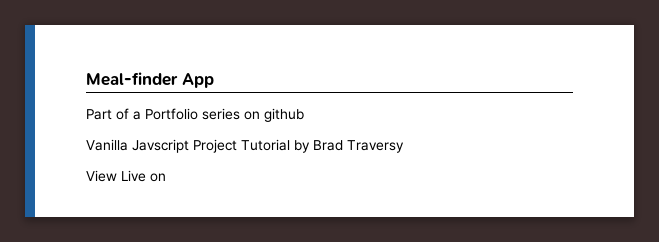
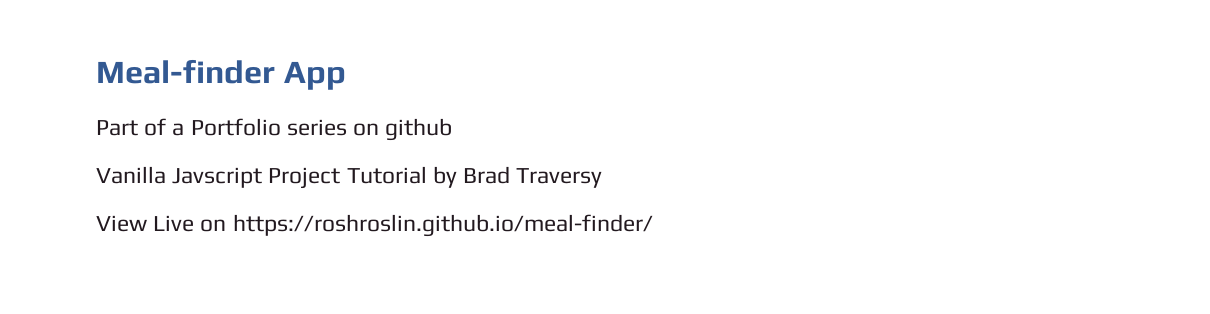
- View Live on
+ View Live on https://roshroslin.github.io/meal-finder/

